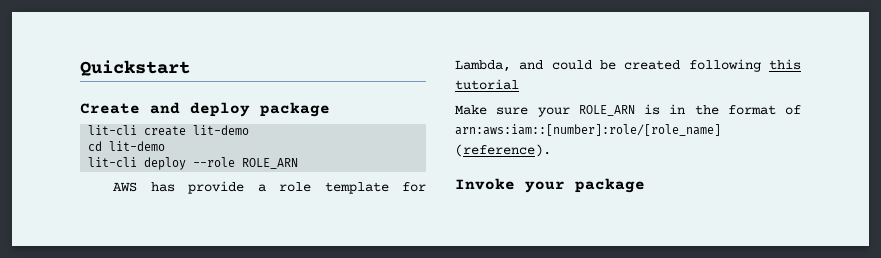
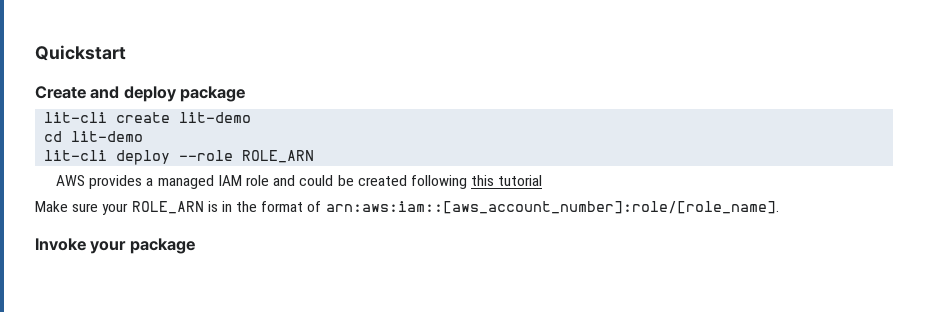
- AWS has provide a role template for Lambda, and could be created following this tutorial
+ AWS provides a managed IAM role and could be created following this tutorial
- Make sure your ROLE_ARN is in the format of arn:aws:iam::[number]:role/[role_name] (reference).
+ Make sure your ROLE_ARN is in the format of arn:aws:iam::[aws_account_number]:role/[role_name].

